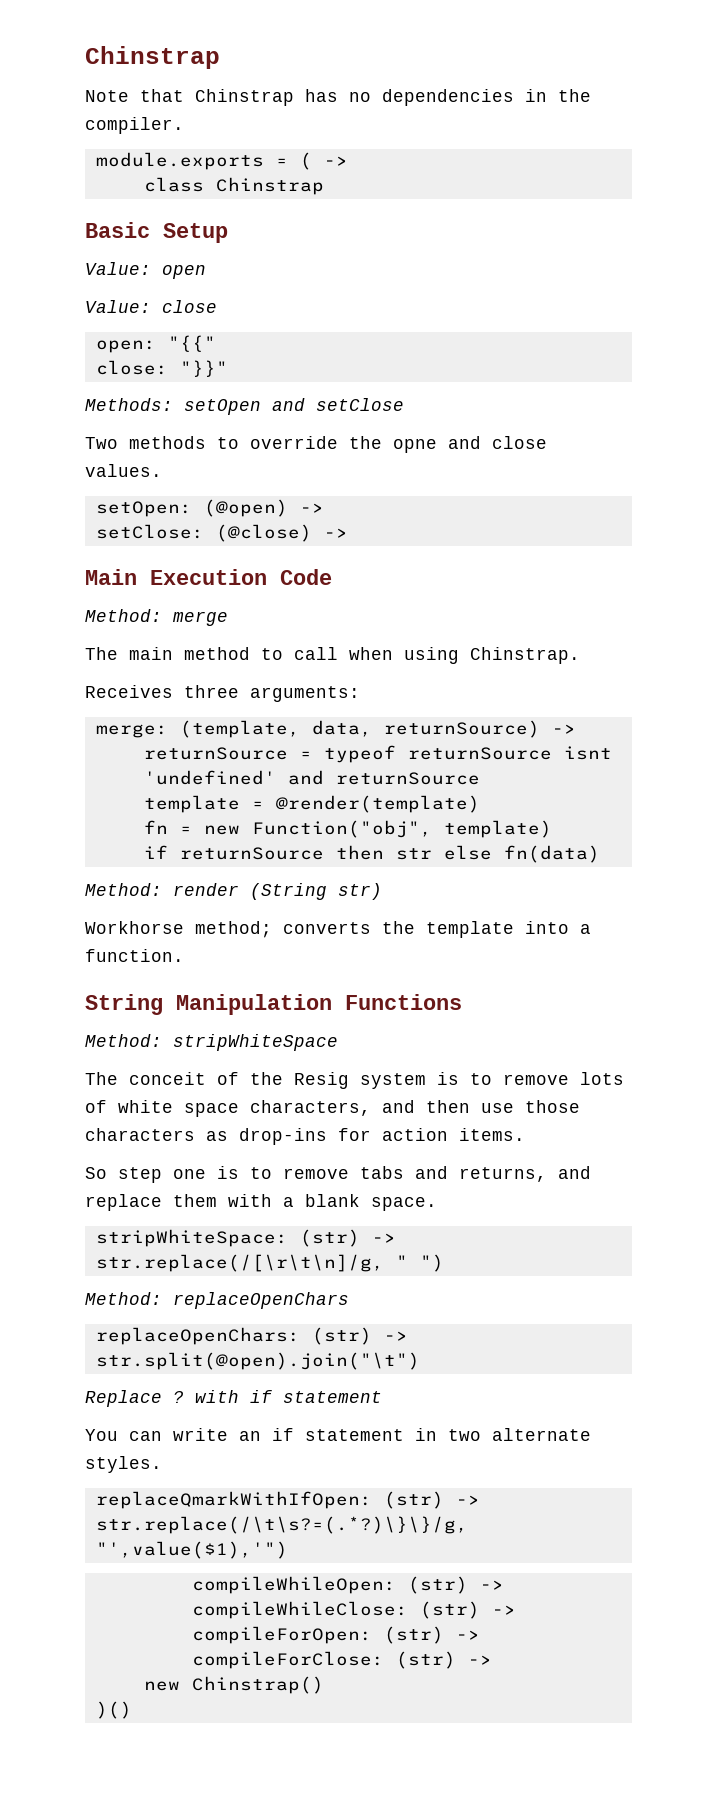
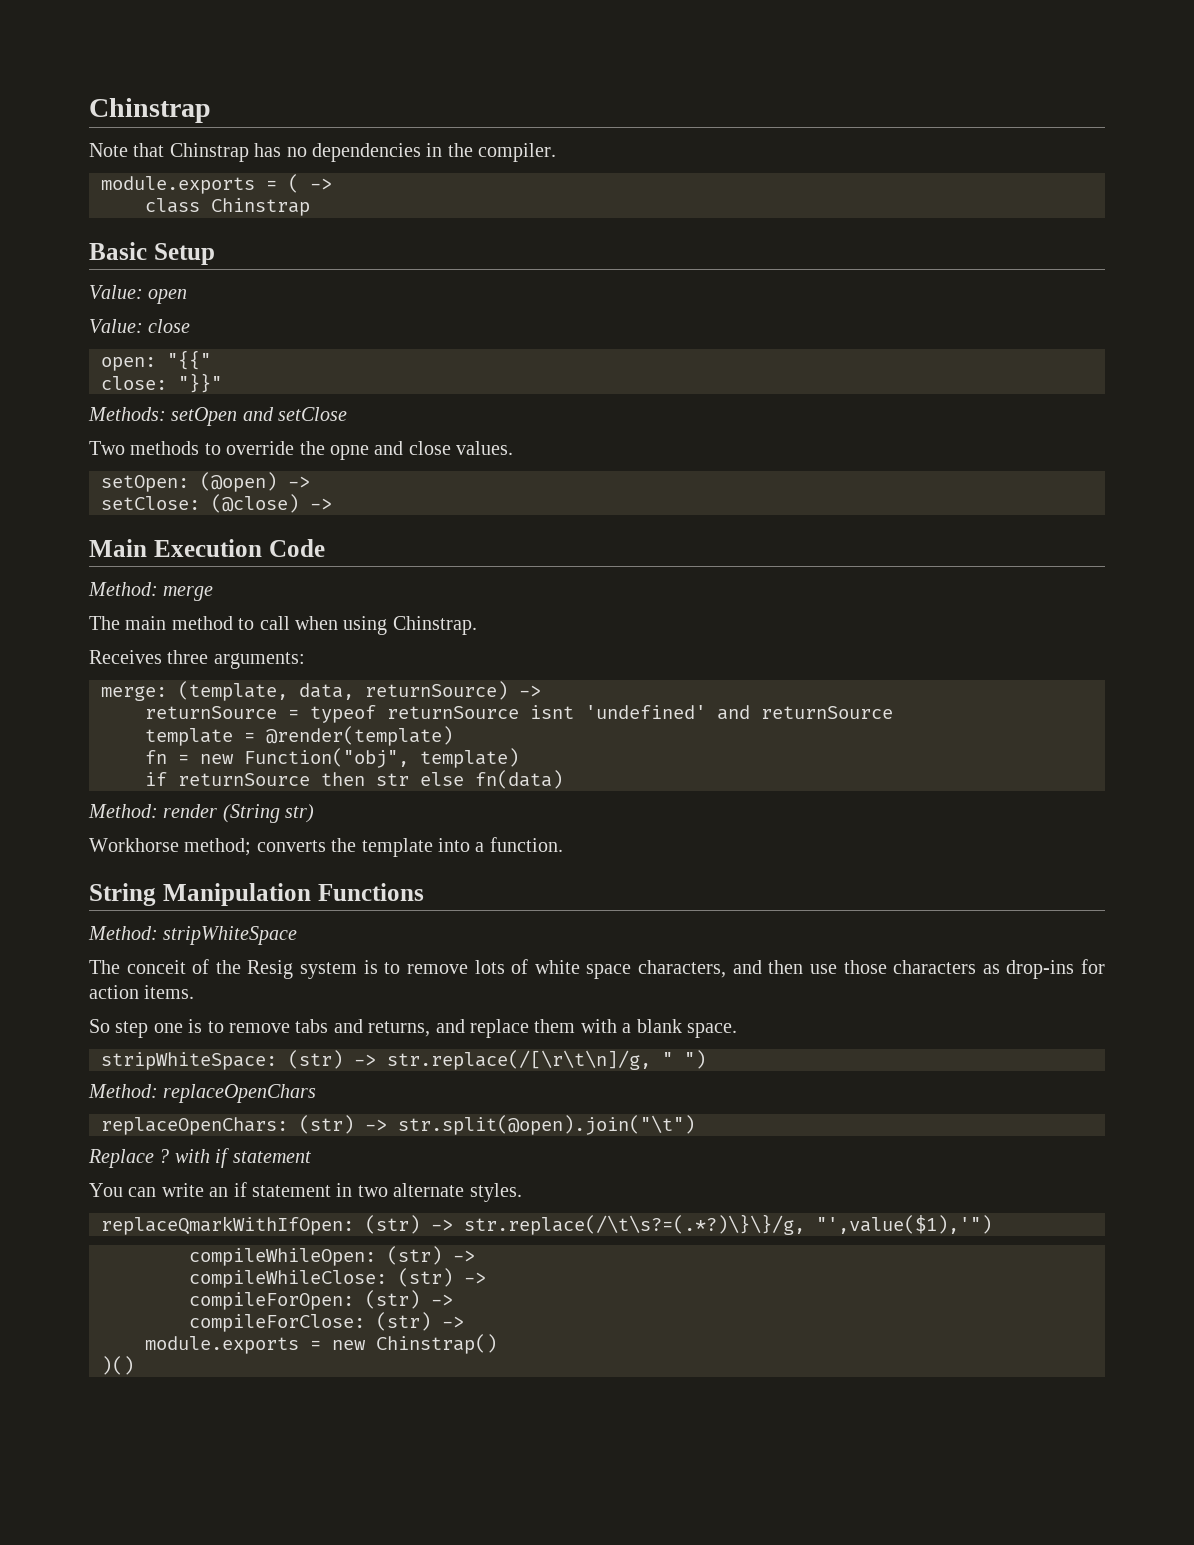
- new Chinstrap()
+ module.exports = new Chinstrap()

